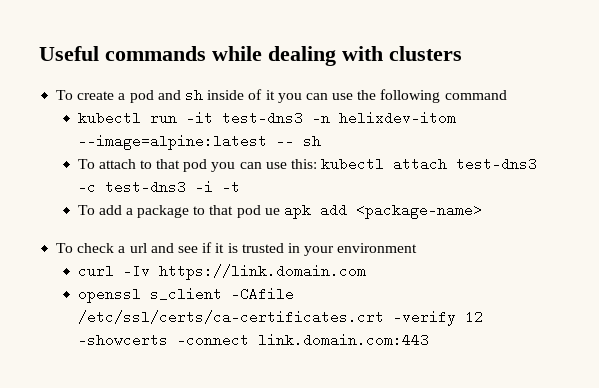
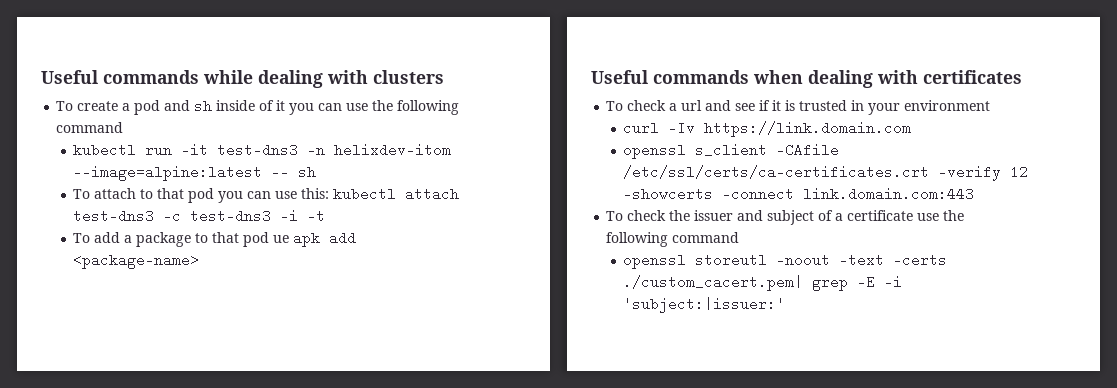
+ Useful commands when dealing with certificates
+ To check the issuer and subject of a certificate use the following command
+ openssl storeutl -noout -text -certs ./custom_cacert.pem| grep -E -i 'subject:|issuer:'

